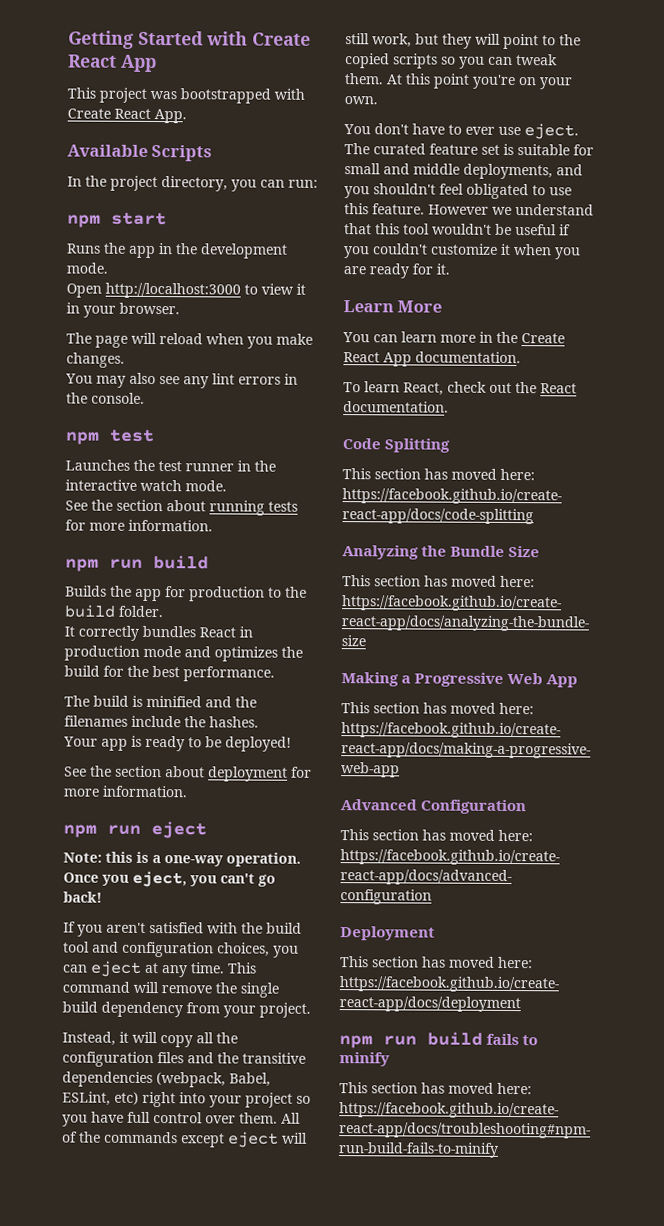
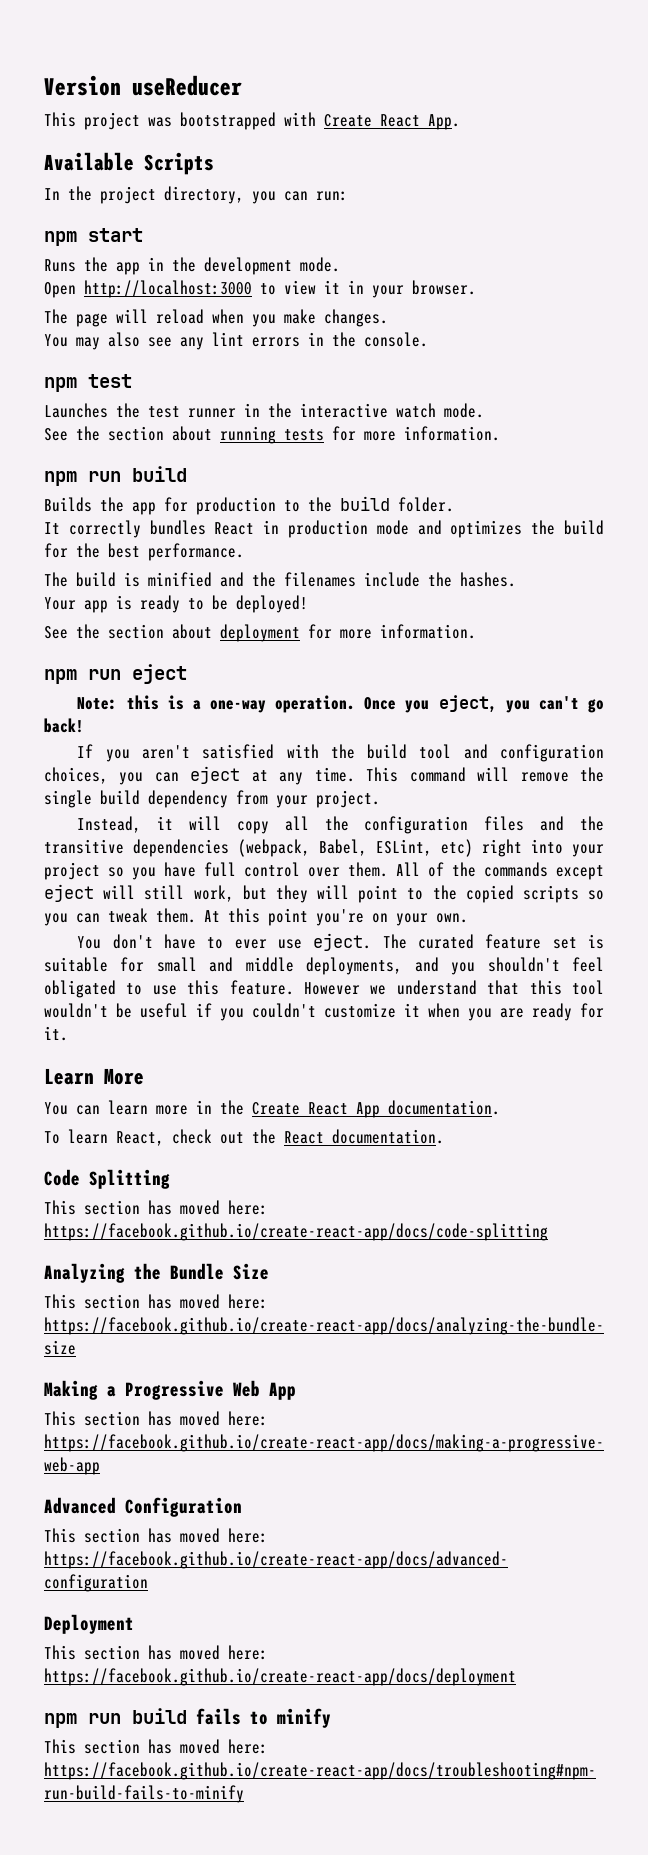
- Getting Started with Create React App
+ Version useReducer

